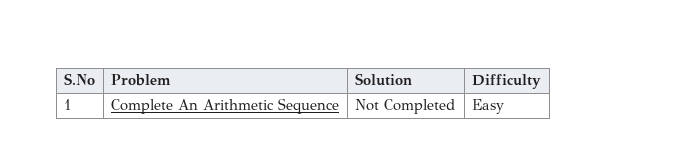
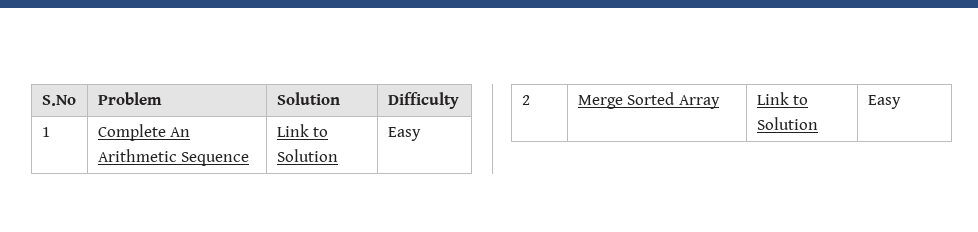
- 1 | Complete An Arithmetic Sequence | Not Completed | Easy
+ 1 | Complete An Arithmetic Sequence | Link to Solution | Easy
+ 2 | Merge Sorted Array | Link to Solution | Easy

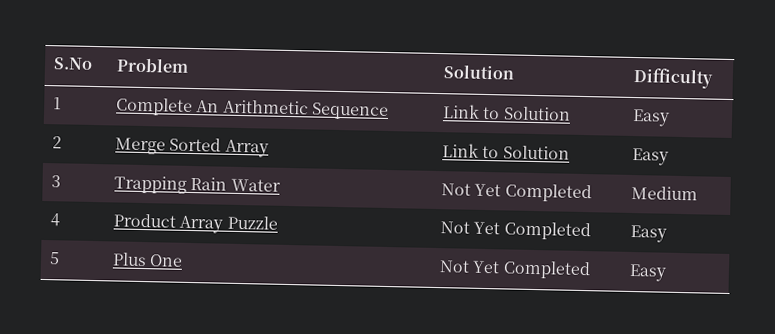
+ 3 | Trapping Rain Water | Not Yet Completed | Medium
+ 4 | Product Array Puzzle | Not Yet Completed | Easy
+ 5 | Plus One | Not Yet Completed | Easy

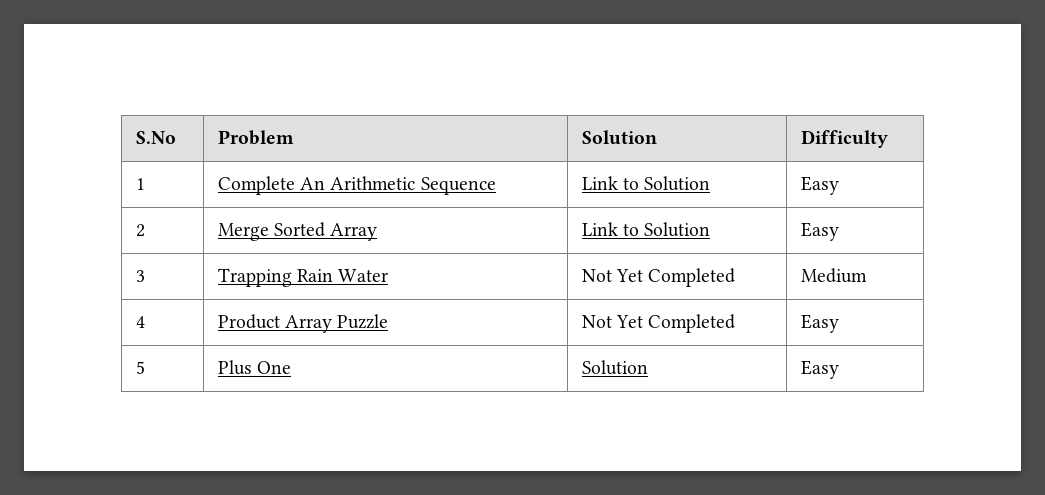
- 5 | Plus One | Not Yet Completed | Easy
+ 5 | Plus One | Solution | Easy

